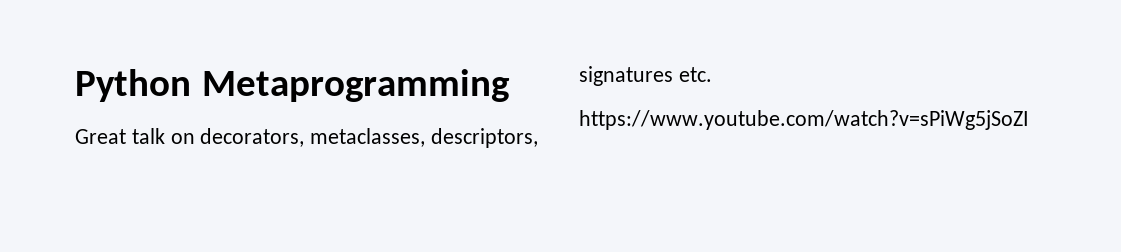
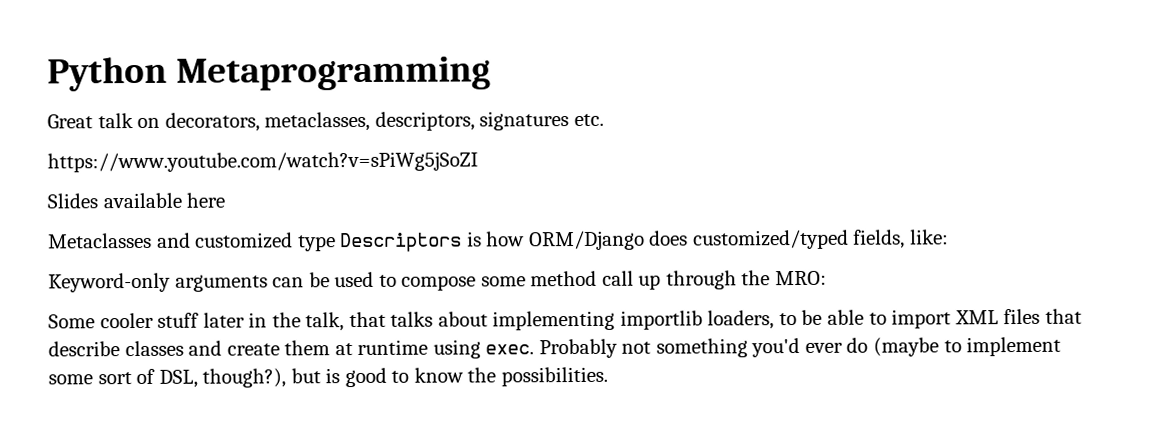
+ Slides available here
+ Metaclasses and customized type Descriptors is how ORM/Django does customized/typed fields, like:
+ Keyword-only arguments can be used to compose some method call up through the MRO:
+ Some cooler stuff later in the talk, that talks about implementing importlib loaders, to be able to import XML files that describe classes and create them at runtime using exec. Probably not something you'd ever do (maybe to implement some sort of DSL, though?), but is good to know the possibilities.

